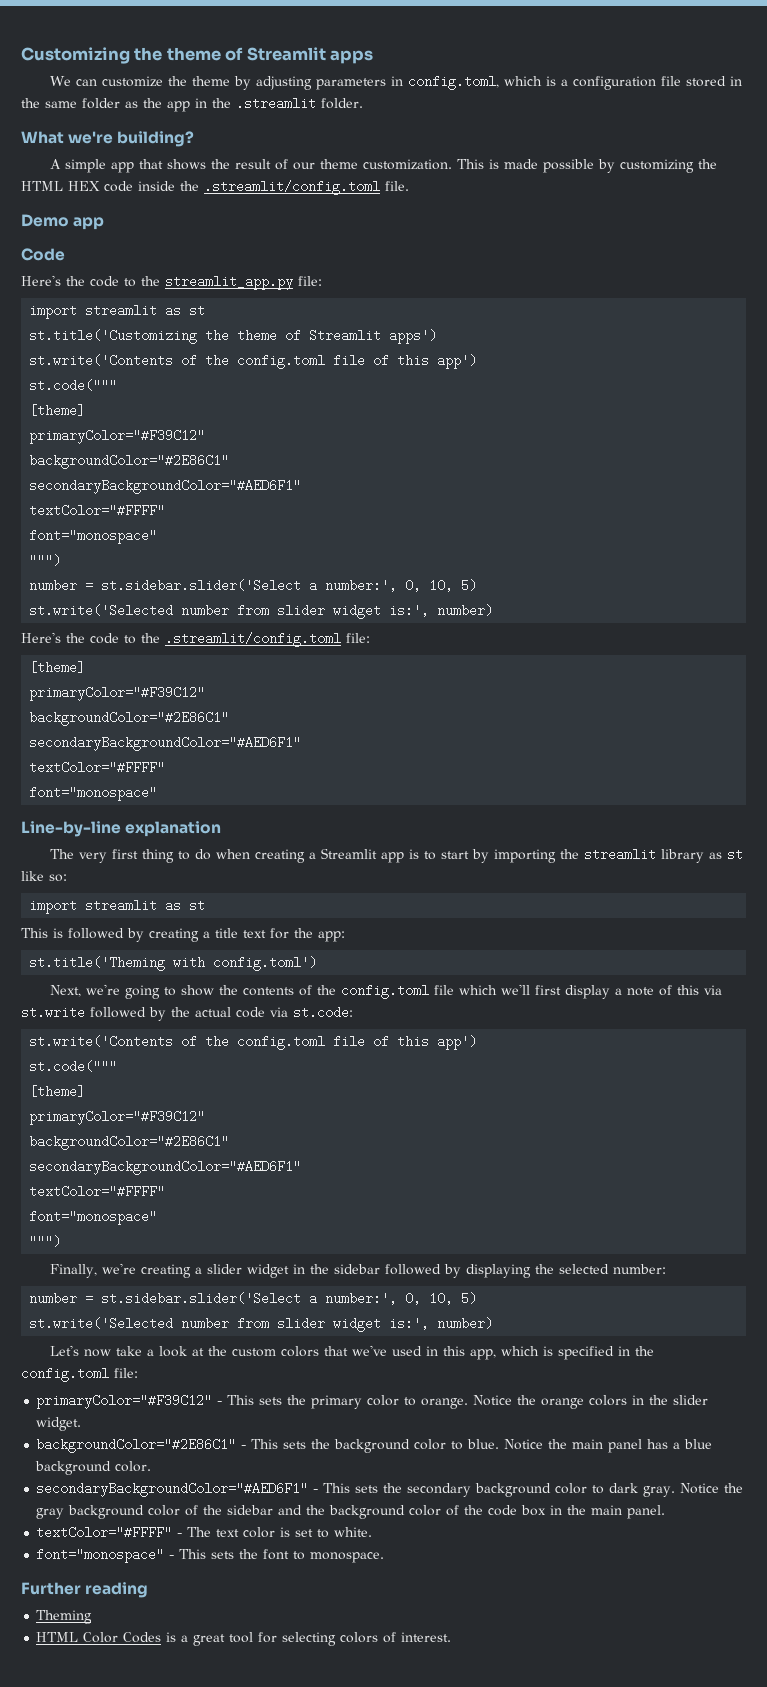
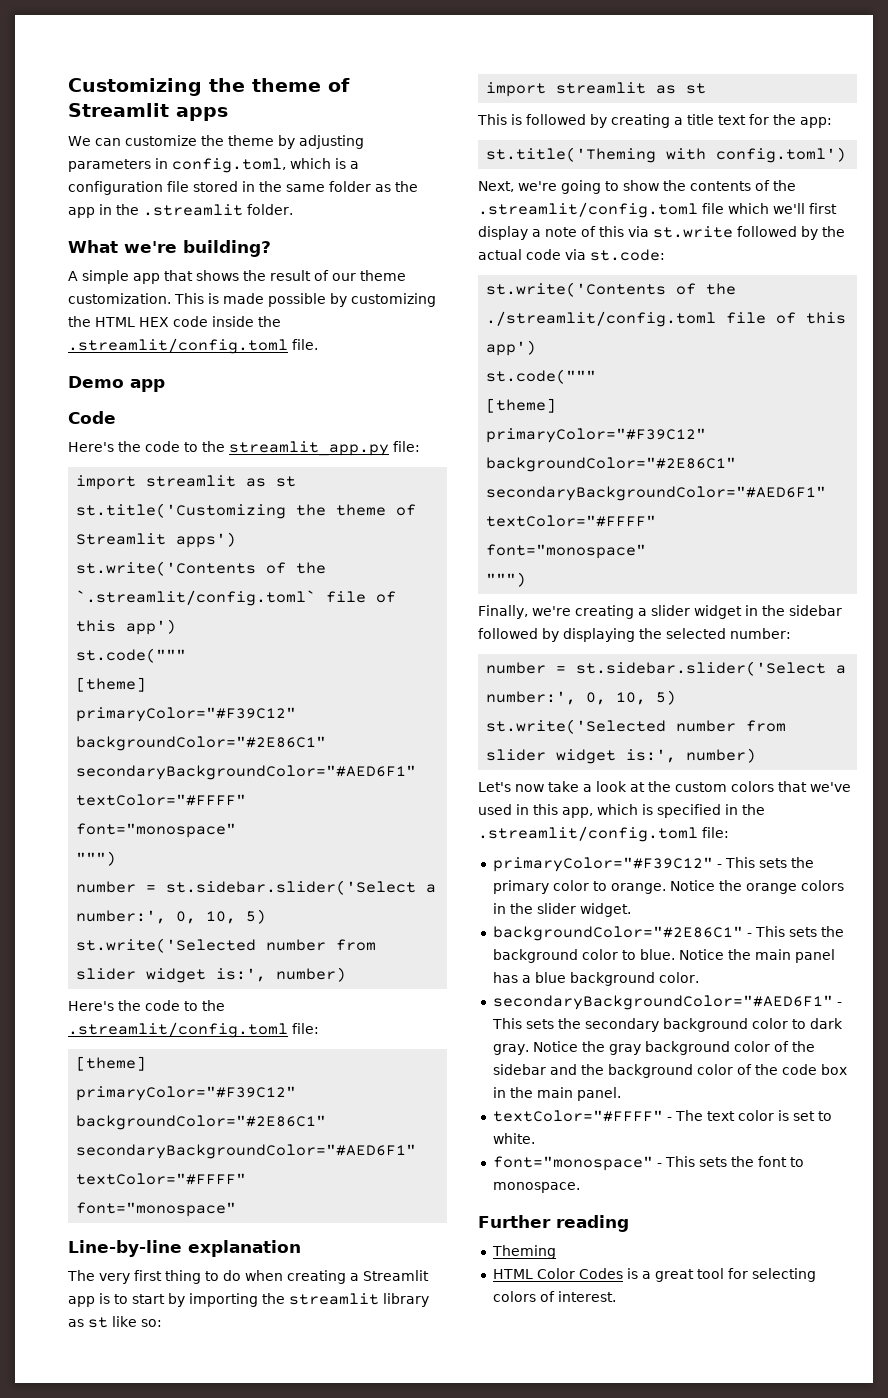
  st.title('Customizing the theme of Streamlit apps')
- st.write('Contents of the config.toml file of this app')
+ st.write('Contents of the `.streamlit/config.toml` file of this app')
- Next, we're going to show the contents of the config.toml file which we'll first display a note of this via st.write followed by the actual code via st.code:
- st.write('Contents of the config.toml file of this app')
+ Next, we're going to show the contents of the .streamlit/config.toml file which we'll first display a note of this via st.write followed by the actual code via st.code:
+ st.write('Contents of the ./streamlit/config.toml file of this app')
- Let's now take a look at the custom colors that we've used in this app, which is specified in the config.toml file:
+ Let's now take a look at the custom colors that we've used in this app, which is specified in the .streamlit/config.toml file:

